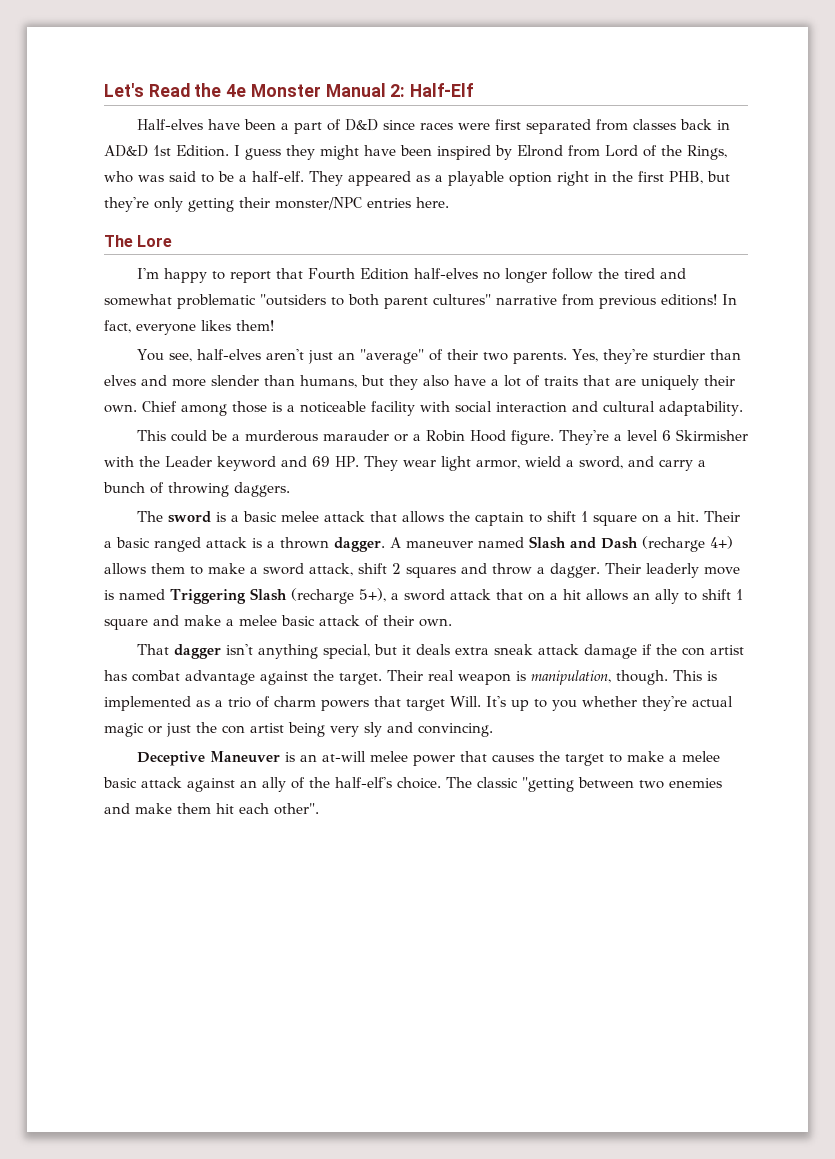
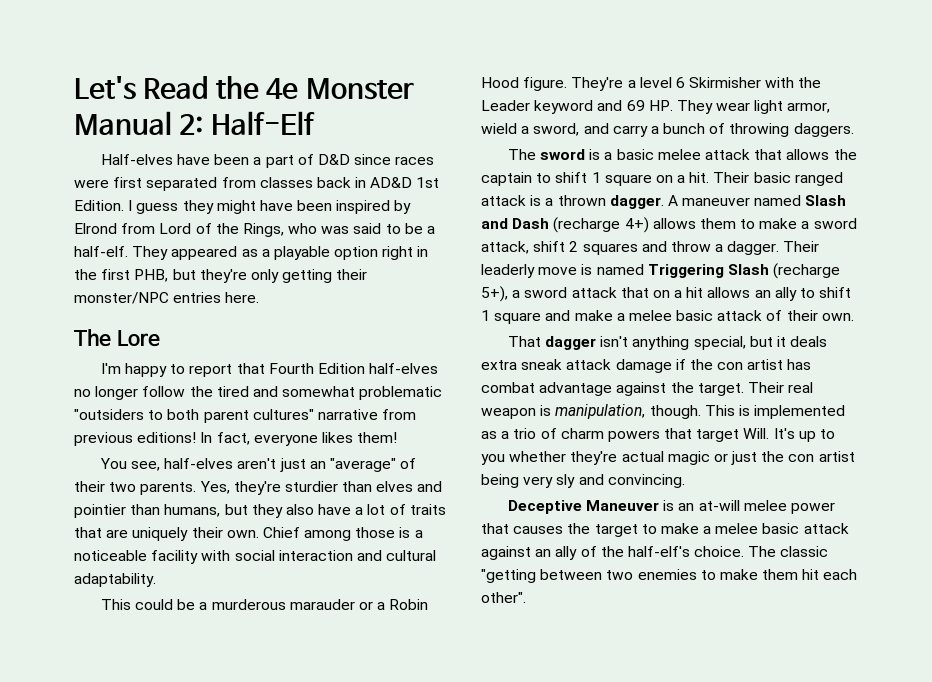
- Yes, they're sturdier than elves and more slender than humans, but they also have a lot of traits that are uniquely their own.
+ Yes, they're sturdier than elves and pointier than humans, but they also have a lot of traits that are uniquely their own.
- Their a basic ranged attack is a thrown dagger.
+ Their basic ranged attack is a thrown dagger.
- The classic "getting between two enemies and make them hit each other".
+ The classic "getting between two enemies to make them hit each other".

